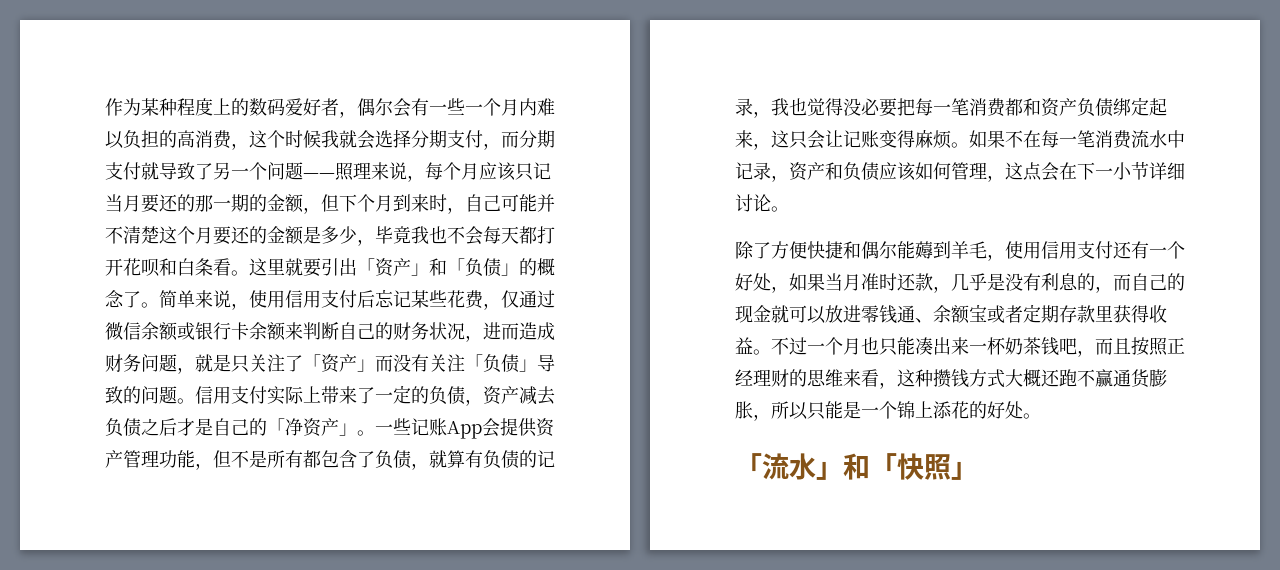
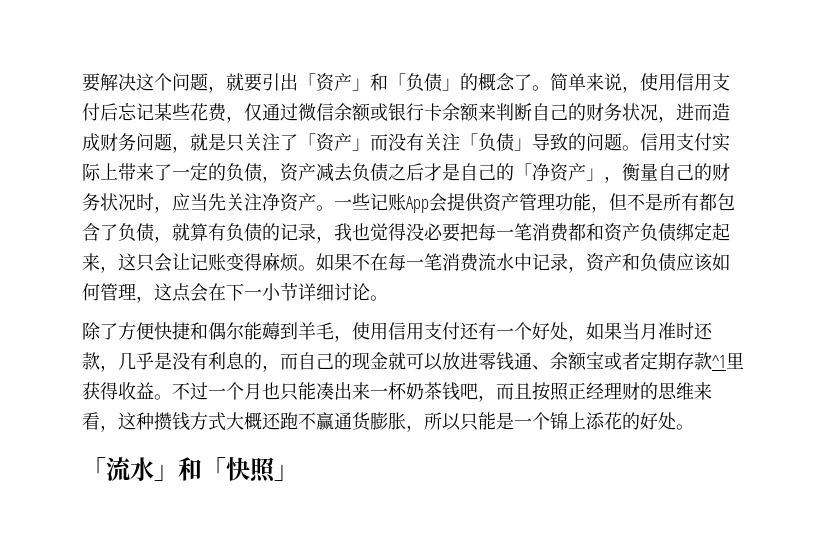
- 作为某种程度上的数码爱好者，偶尔会有一些一个月内难以负担的高消费，这个时候我就会选择分期支付，而分期支付就导致了另一个问题——照理来说，每个月应该只记当月要还的那一期的金额，但下个月到来时，自己可能并不清楚这个月要还的金额是多少，毕竟我也不会每天都打开花呗和白条看。这里就要引出「资产」和「负债」的概念了。
+ 要解决这个问题，就要引出「资产」和「负债」的概念了。
- 信用支付实际上带来了一定的负债，资产减去负债之后才是自己的「净资产」。
+ 信用支付实际上带来了一定的负债，资产减去负债之后才是自己的「净资产」，衡量自己的财务状况时，应当先关注净资产。
- 除了方便快捷和偶尔能薅到羊毛，使用信用支付还有一个好处，如果当月准时还款，几乎是没有利息的，而自己的现金就可以放进零钱通、余额宝或者定期存款里获得收益。
+ 除了方便快捷和偶尔能薅到羊毛，使用信用支付还有一个好处，如果当月准时还款，几乎是没有利息的，而自己的现金就可以放进零钱通、余额宝或者定期存款^1里获得收益。

